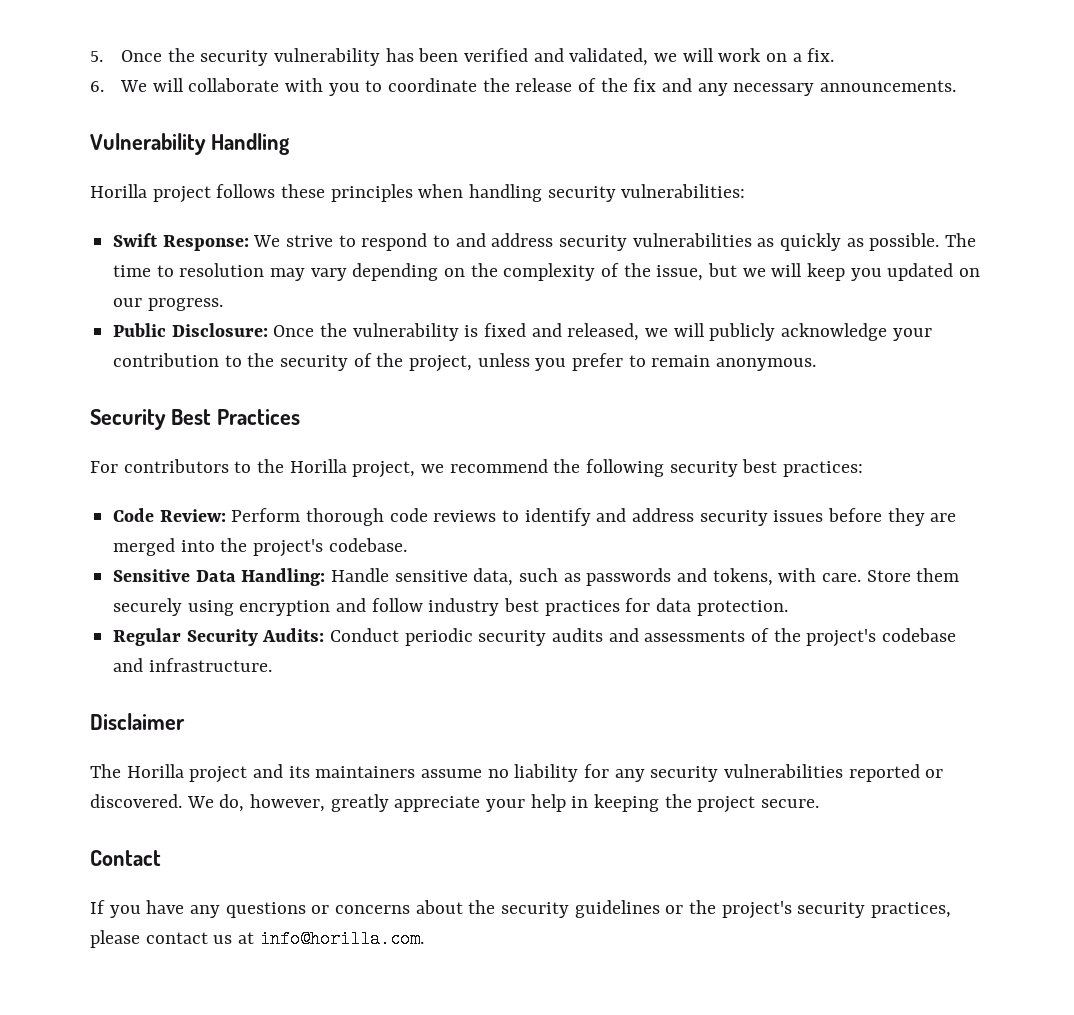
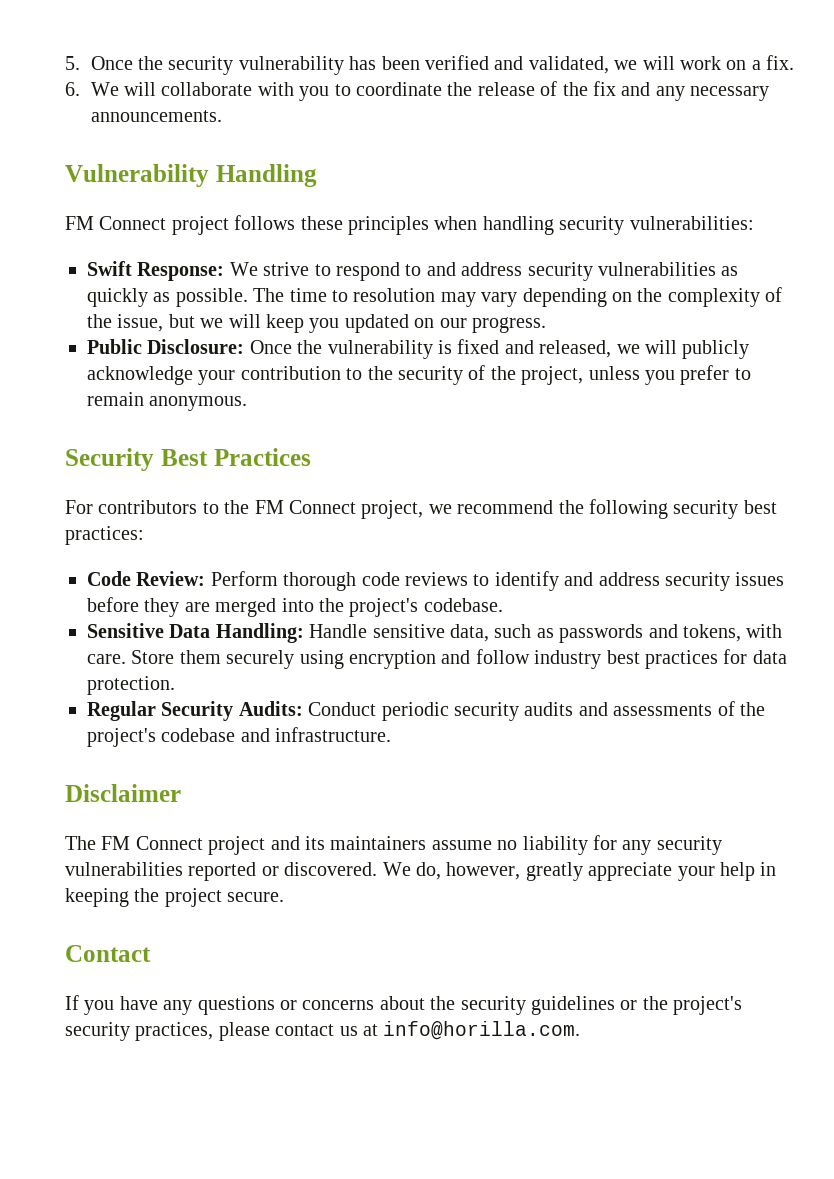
- Horilla project follows these principles when handling security vulnerabilities:
+ FM Connect project follows these principles when handling security vulnerabilities:
- For contributors to the Horilla project, we recommend the following security best practices:
+ For contributors to the FM Connect project, we recommend the following security best practices:
- The Horilla project and its maintainers assume no liability for any security vulnerabilities reported or discovered.
+ The FM Connect project and its maintainers assume no liability for any security vulnerabilities reported or discovered.

